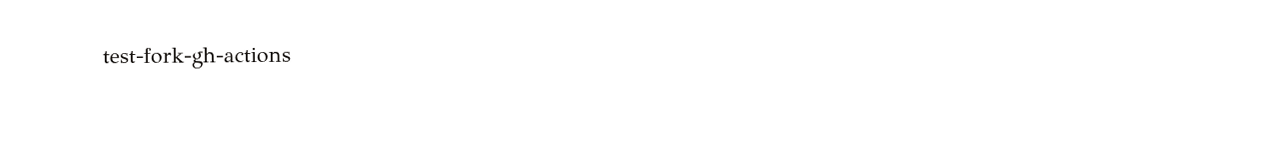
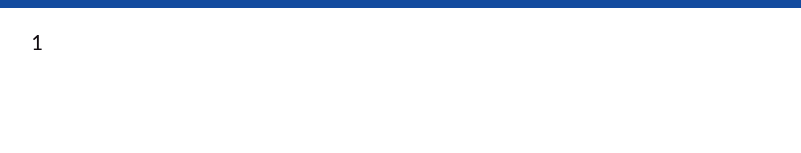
- test-fork-gh-actions
+ 1

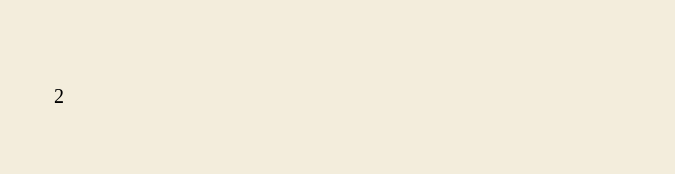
- 1
+ 2

